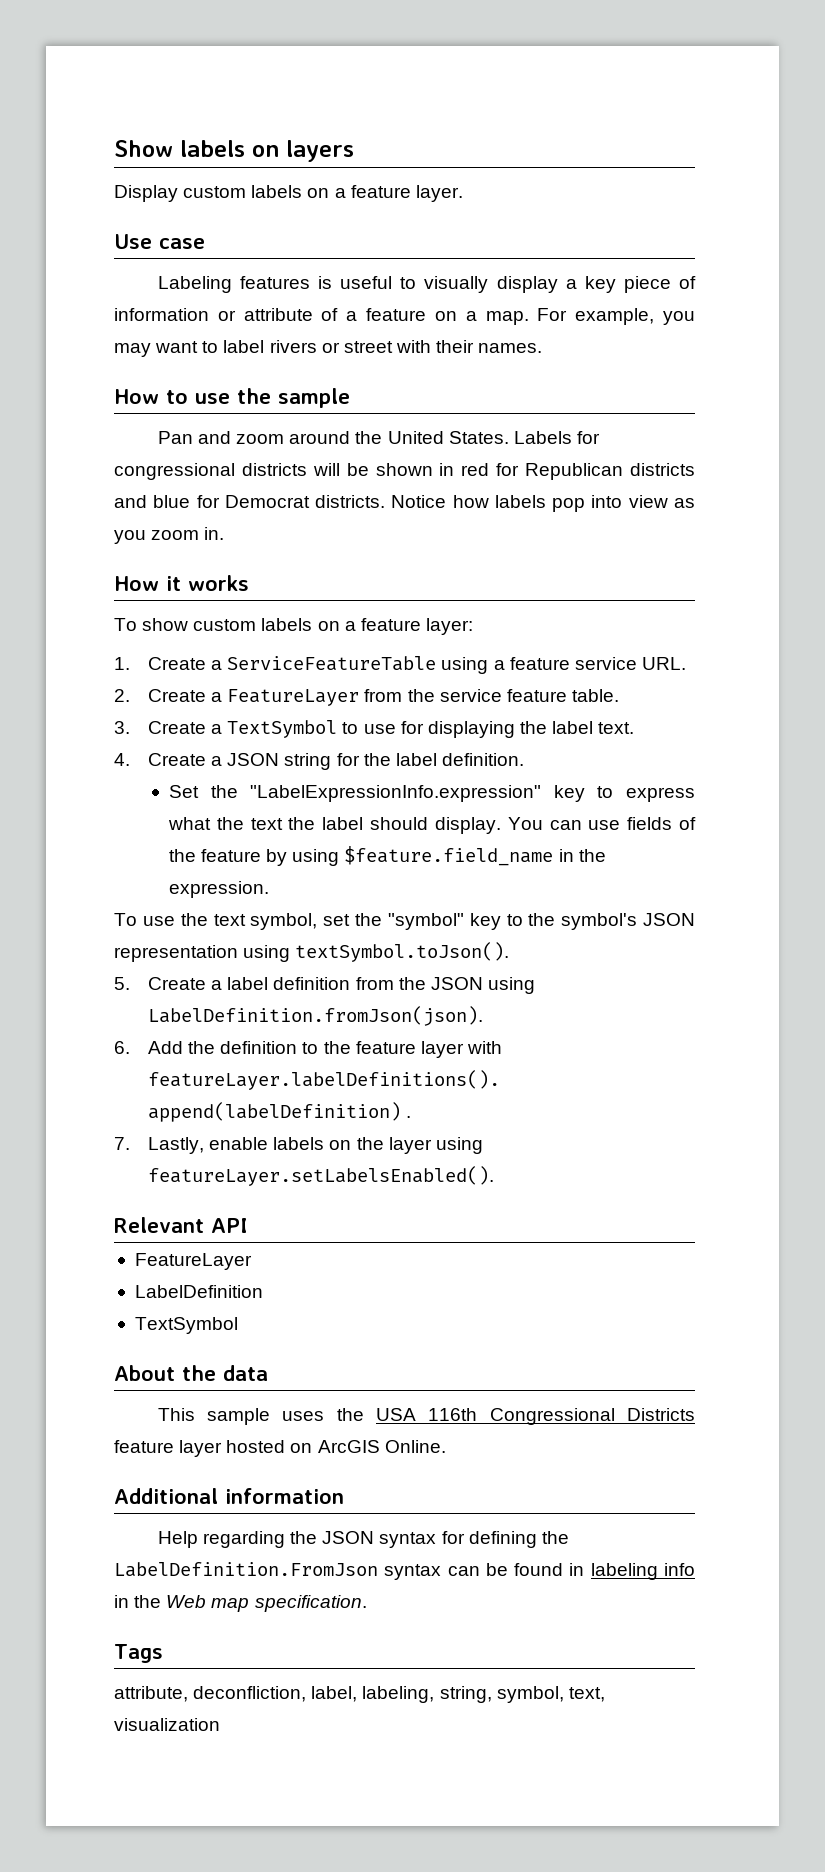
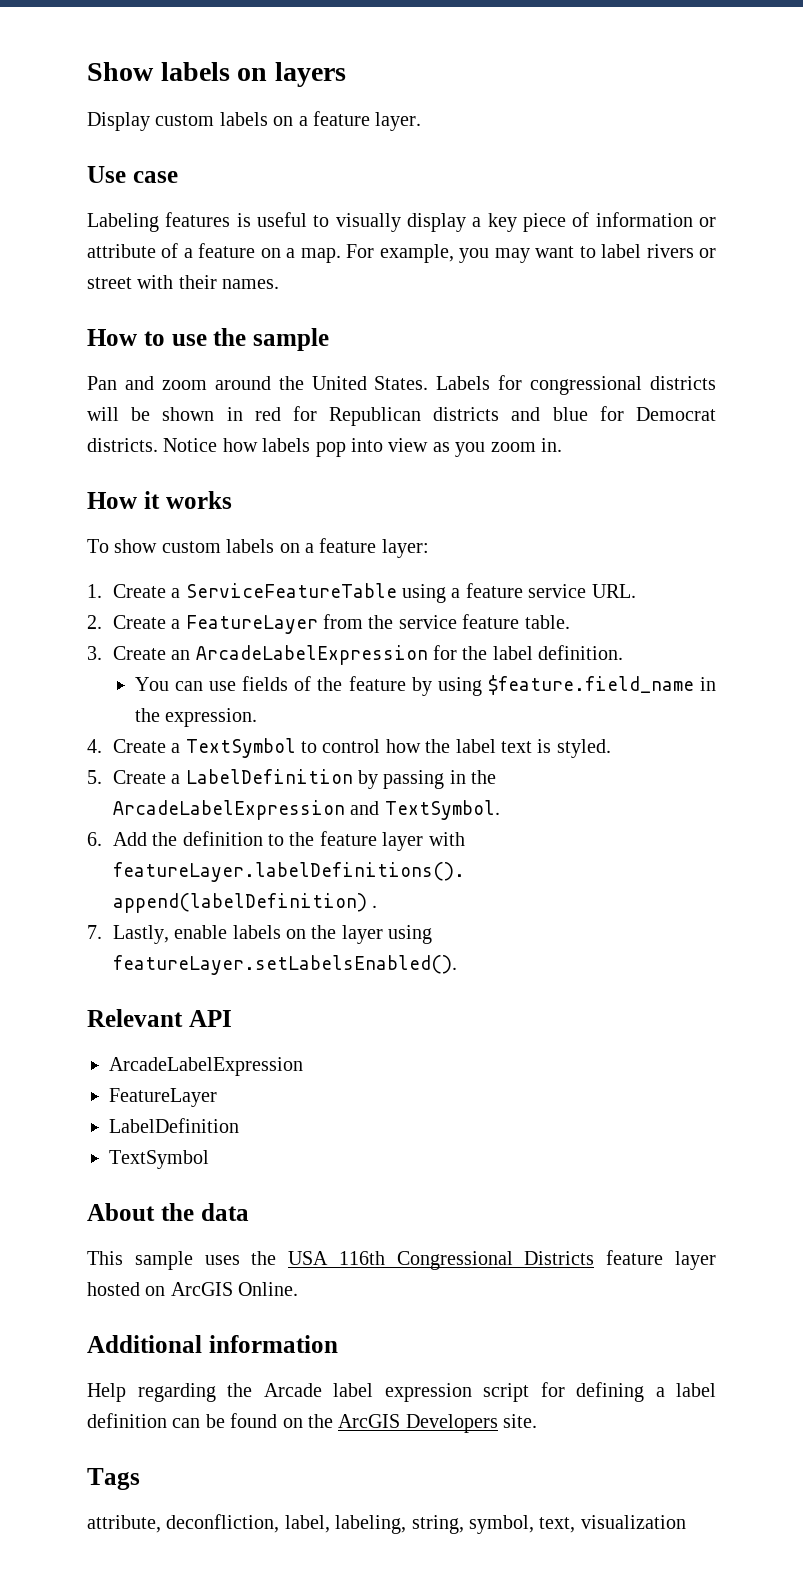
- 3. Create a TextSymbol to use for displaying the label text.
- 4. Create a JSON string for the label definition.
- Set the "LabelExpressionInfo.expression" key to express what the text the label should display. You can use fields of the feature by using $feature.field_name in the expression.
+ 3. Create an ArcadeLabelExpression for the label definition.
+ You can use fields of the feature by using $feature.field_name in the expression.
- To use the text symbol, set the "symbol" key to the symbol's JSON representation using textSymbol.toJson().
- 5. Create a label definition from the JSON using LabelDefinition.fromJson(json).
+ 4. Create a TextSymbol to control how the label text is styled.
+ 5. Create a LabelDefinition by passing in the ArcadeLabelExpression and TextSymbol.
  Relevant API
+ ArcadeLabelExpression
- Help regarding the JSON syntax for defining the LabelDefinition.FromJson syntax can be found in labeling info in the Web map specification.
+ Help regarding the Arcade label expression script for defining a label definition can be found on the ArcGIS Developers site.

